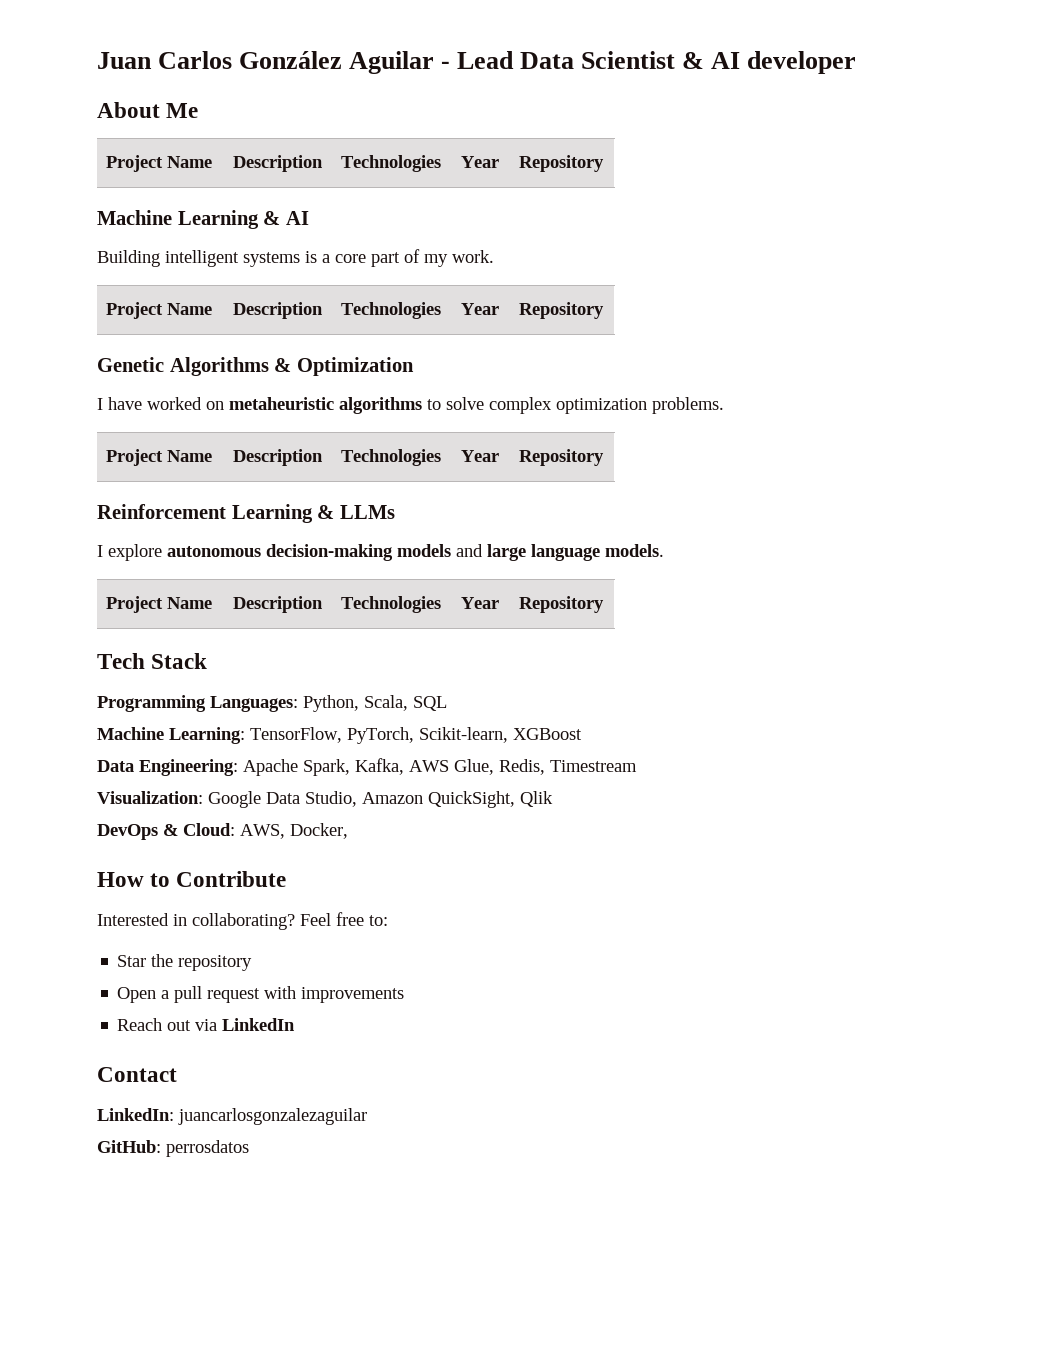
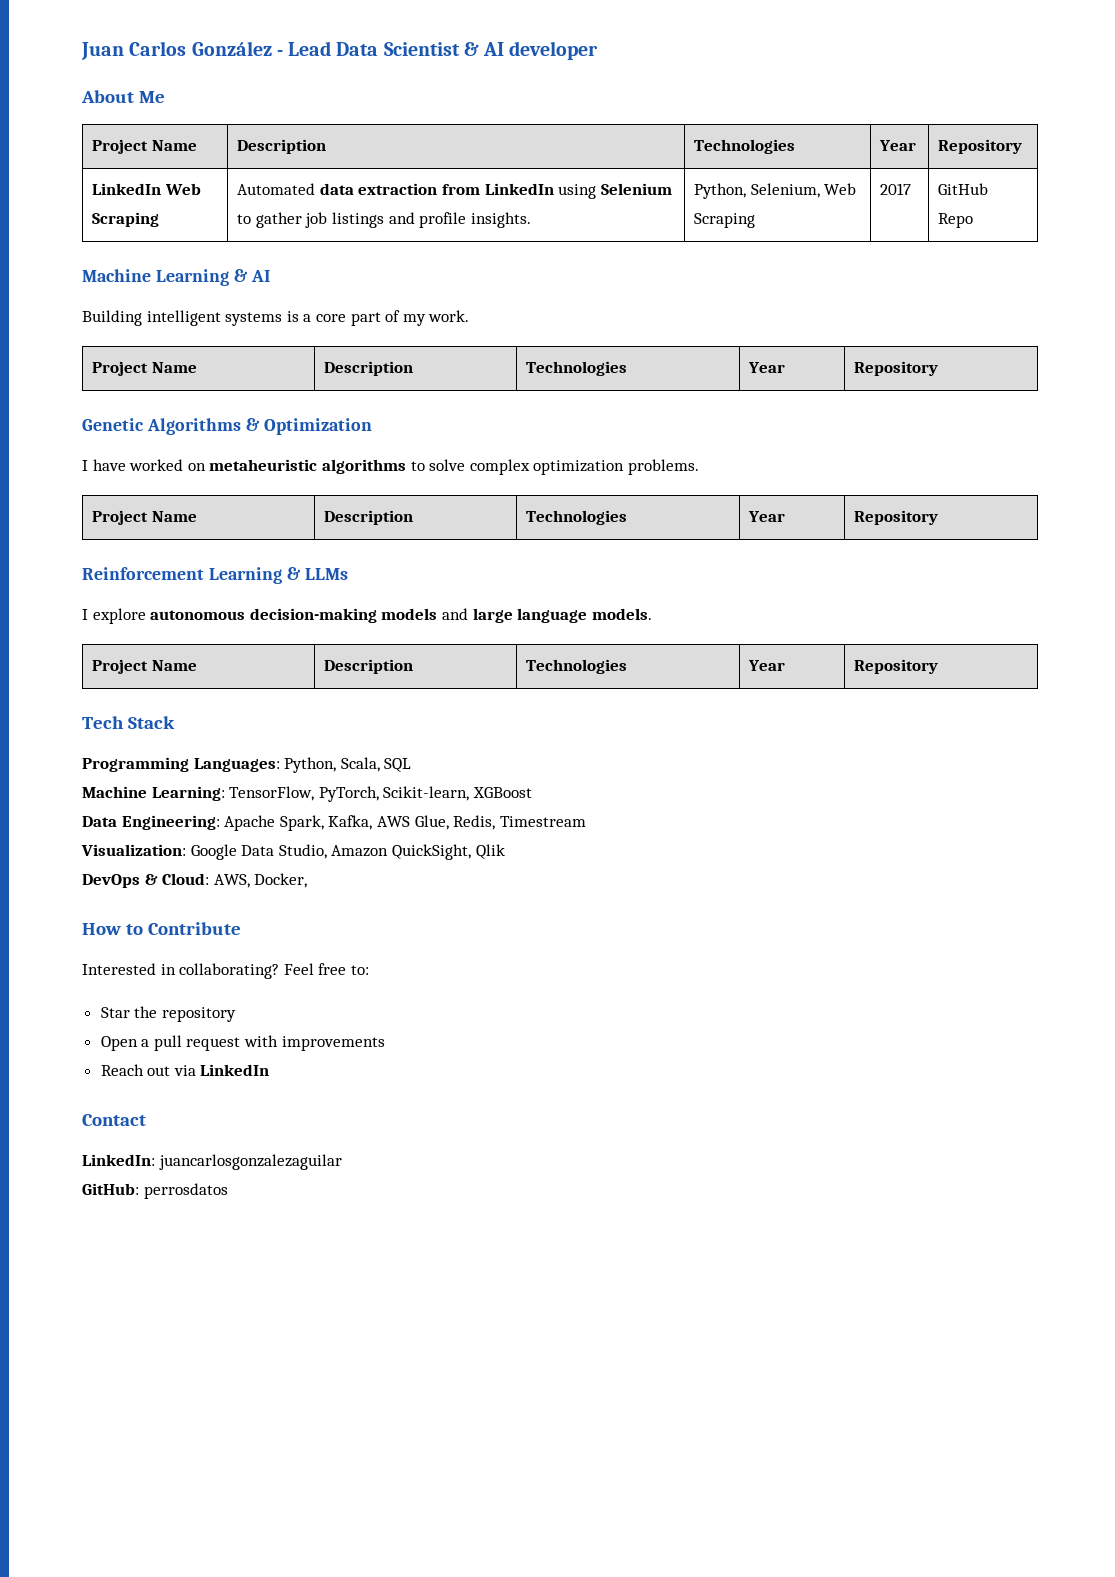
- Juan Carlos González Aguilar - Lead Data Scientist & AI developer
+ Juan Carlos González - Lead Data Scientist & AI developer
+ LinkedIn Web Scraping | Automated data extraction from LinkedIn using Selenium to gather job listings and profile insights. | Python, Selenium, Web Scraping | 2017 | GitHub Repo

